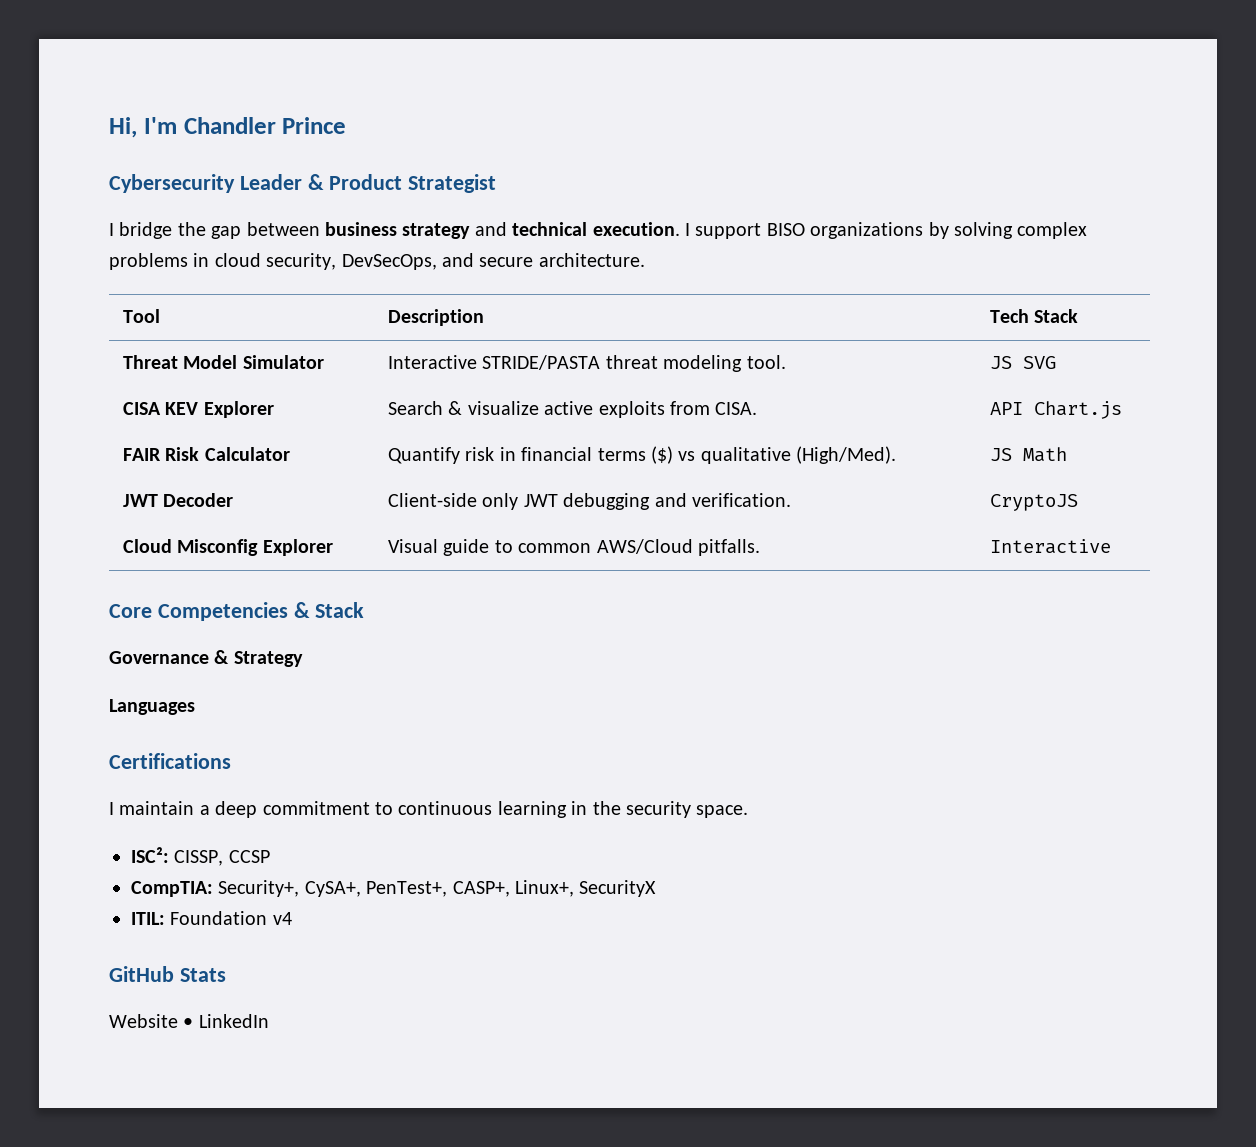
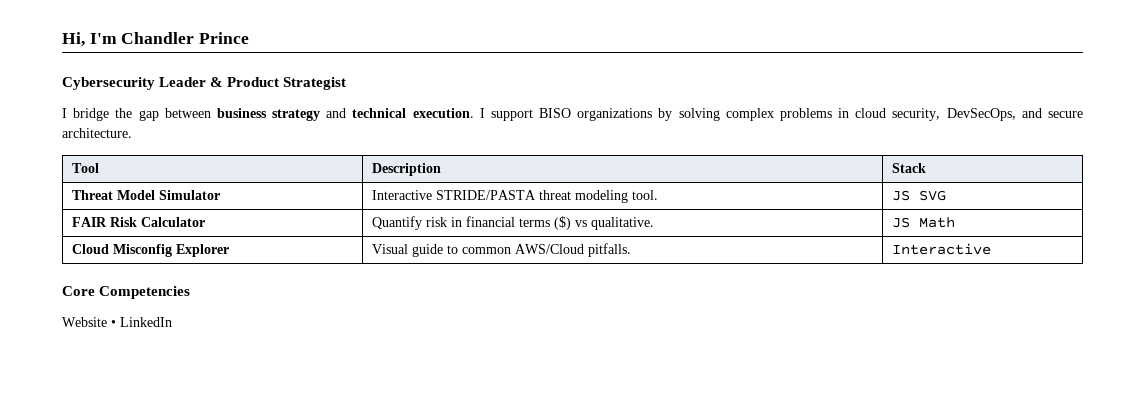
- Tool | Description | Tech Stack
+ Tool | Description | Stack
- CISA KEV Explorer | Search & visualize active exploits from CISA. | API Chart.js
- FAIR Risk Calculator | Quantify risk in financial terms ($) vs qualitative (High/Med). | JS Math
+ FAIR Risk Calculator | Quantify risk in financial terms ($) vs qualitative. | JS Math
- JWT Decoder | Client-side only JWT debugging and verification. | CryptoJS
- Core Competencies & Stack
- Governance & Strategy
- Languages
- Certifications
- I maintain a deep commitment to continuous learning in the security space.
- ISC²: CISSP, CCSP
- CompTIA: Security+, CySA+, PenTest+, CASP+, Linux+, SecurityX
- ITIL: Foundation v4
- GitHub Stats
+ Core Competencies

